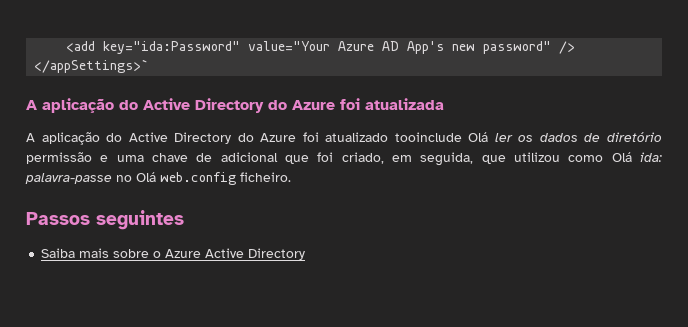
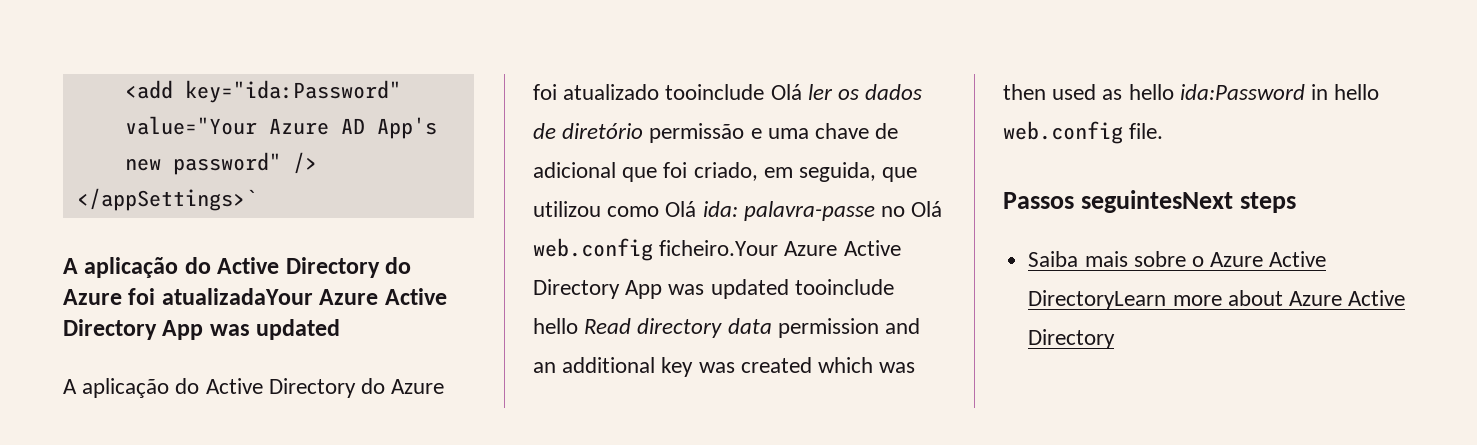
- A aplicação do Active Directory do Azure foi atualizada
+ A aplicação do Active Directory do Azure foi atualizadaYour Azure Active Directory App was updated
- A aplicação do Active Directory do Azure foi atualizado tooinclude Olá ler os dados de diretório permissão e uma chave de adicional que foi criado, em seguida, que utilizou como Olá ida: palavra-passe no Olá web.config ficheiro.
+ A aplicação do Active Directory do Azure foi atualizado tooinclude Olá ler os dados de diretório permissão e uma chave de adicional que foi criado, em seguida, que utilizou como Olá ida: palavra-passe no Olá web.config ficheiro.Your Azure Active Directory App was updated tooinclude hello Read directory data permission and an additional key was created which was then used as hello ida:Password in hello web.config file.
- Passos seguintes
+ Passos seguintesNext steps
- Saiba mais sobre o Azure Active Directory
+ Saiba mais sobre o Azure Active DirectoryLearn more about Azure Active Directory

